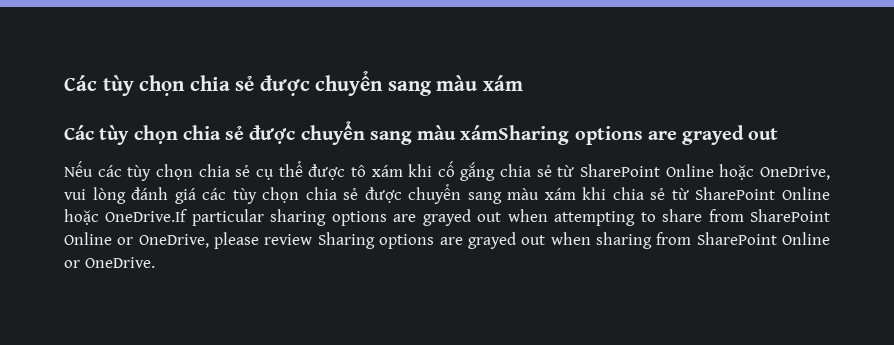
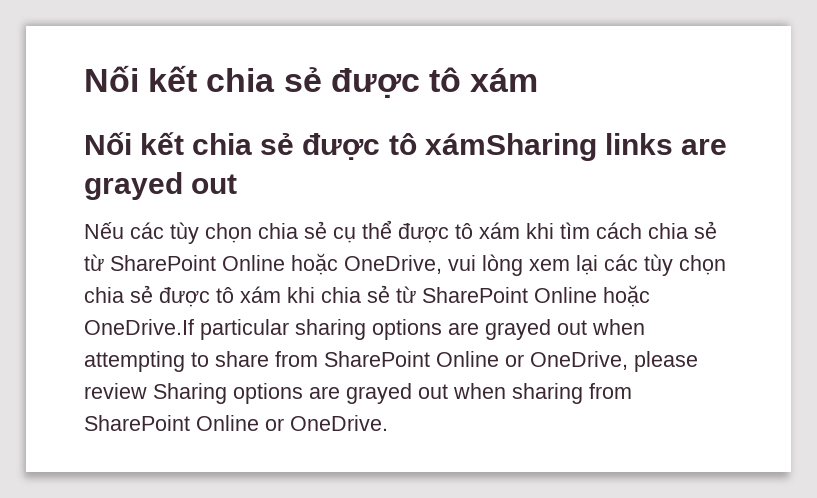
- Các tùy chọn chia sẻ được chuyển sang màu xám
- Các tùy chọn chia sẻ được chuyển sang màu xámSharing options are grayed out
+ Nối kết chia sẻ được tô xám
+ Nối kết chia sẻ được tô xámSharing links are grayed out
- Nếu các tùy chọn chia sẻ cụ thể được tô xám khi cố gắng chia sẻ từ SharePoint Online hoặc OneDrive, vui lòng đánh giá các tùy chọn chia sẻ được chuyển sang màu xám khi chia sẻ từ SharePoint Online hoặc OneDrive.If particular sharing options are grayed out when attempting to share from SharePoint Online or OneDrive, please review Sharing options are grayed out when sharing from SharePoint Online or OneDrive.
+ Nếu các tùy chọn chia sẻ cụ thể được tô xám khi tìm cách chia sẻ từ SharePoint Online hoặc OneDrive, vui lòng xem lại các tùy chọn chia sẻ được tô xám khi chia sẻ từ SharePoint Online hoặc OneDrive.If particular sharing options are grayed out when attempting to share from SharePoint Online or OneDrive, please review Sharing options are grayed out when sharing from SharePoint Online or OneDrive.

